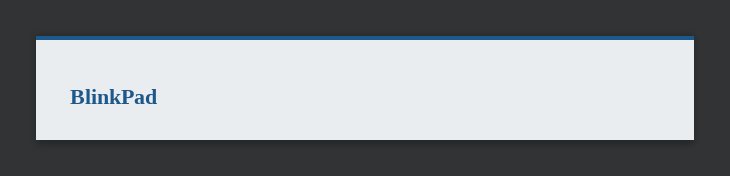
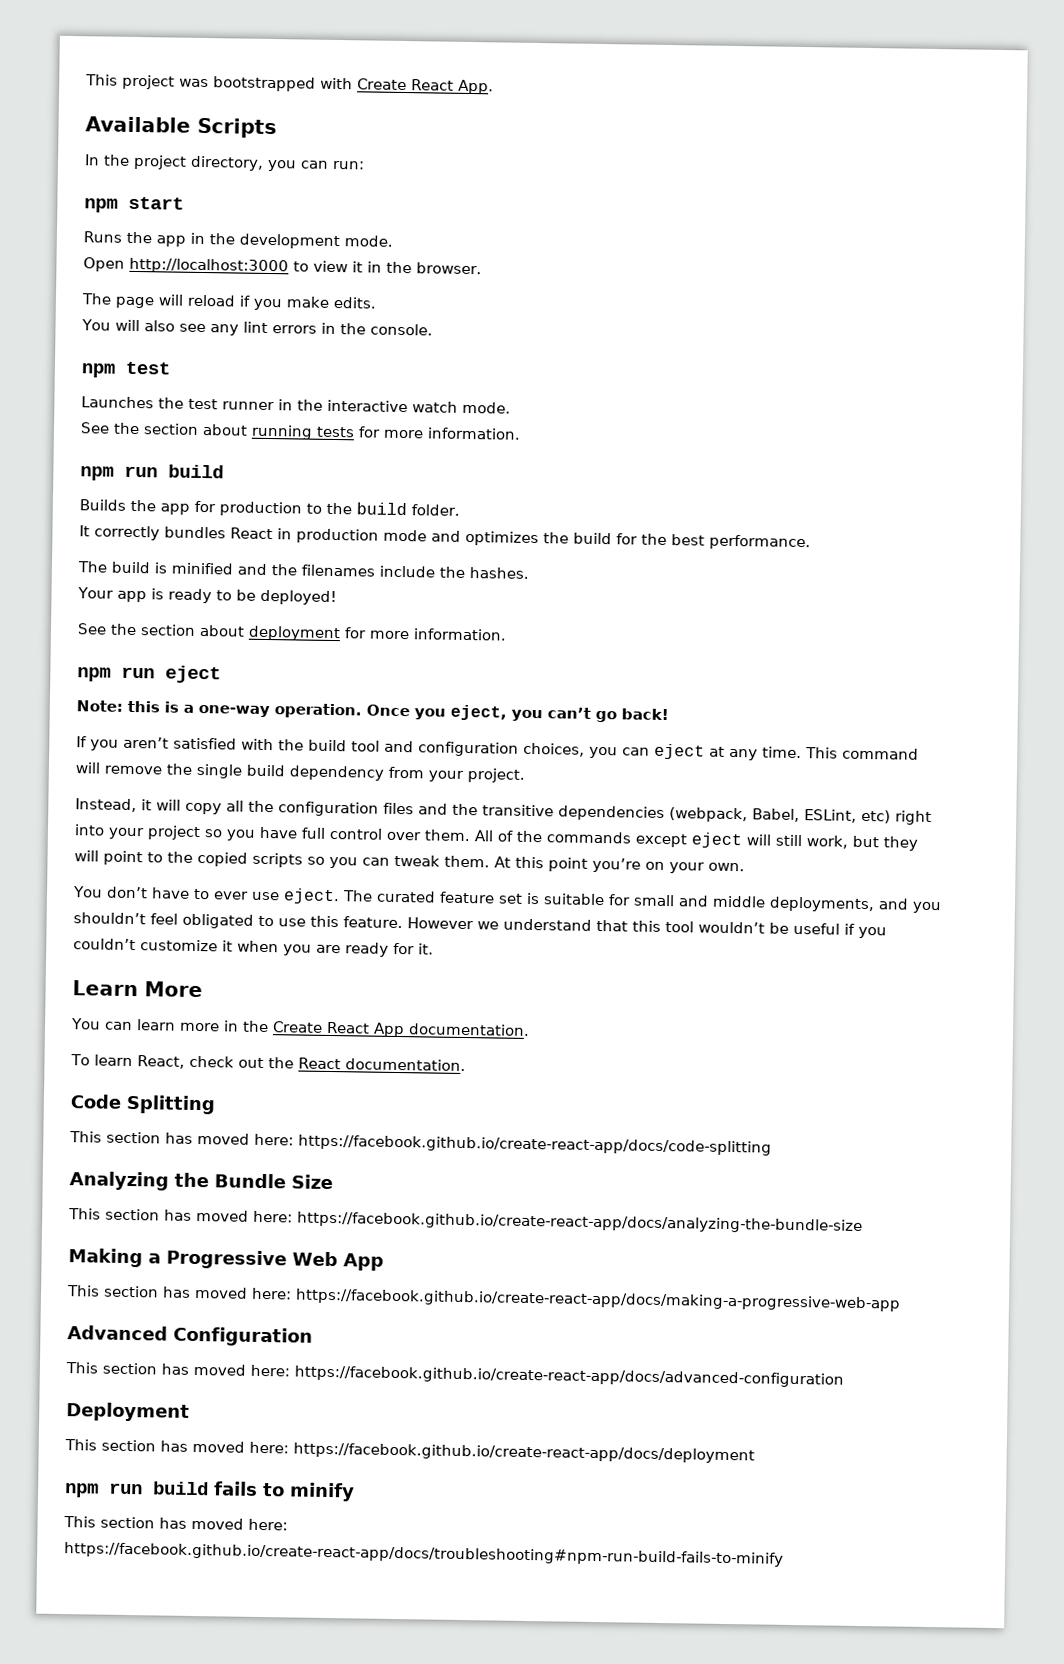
- BlinkPad
+ This project was bootstrapped with Create React App.
+ Available Scripts
+ In the project directory, you can run:
+ npm start
+ Runs the app in the development mode.
+ Open http://localhost:3000 to view it in the browser.
+ The page will reload if you make edits.
+ You will also see any lint errors in the console.
+ npm test
+ Launches the test runner in the interactive watch mode.
+ See the section about running tests for more information.
+ npm run build
+ Builds the app for production to the build folder.
+ It correctly bundles React in production mode and optimizes the build for the best performance.
+ The build is minified and the filenames include the hashes.
+ Your app is ready to be deployed!
+ See the section about deployment for more information.
+ npm run eject
+ Note: this is a one-way operation. Once you eject, you can’t go back!
+ If you aren’t satisfied with the build tool and configuration choices, you can eject at any time. This command will remove the single build dependency from your project.
+ Instead, it will copy all the configuration files and the transitive dependencies (webpack, Babel, ESLint, etc) right into your project so you have full control over them. All of the commands except eject will still work, but they will point to the copied scripts so you can tweak them. At this point you’re on your own.
+ You don’t have to ever use eject. The curated feature set is suitable for small and middle deployments, and you shouldn’t feel obligated to use this feature. However we understand that this tool wouldn’t be useful if you couldn’t customize it when you are ready for it.
+ Learn More
+ You can learn more in the Create React App documentation.
+ To learn React, check out the React documentation.
+ Code Splitting
+ This section has moved here: https://facebook.github.io/create-react-app/docs/code-splitting
+ Analyzing the Bundle Size
+ This section has moved here: https://facebook.github.io/create-react-app/docs/analyzing-the-bundle-size
+ Making a Progressive Web App
+ This section has moved here: https://facebook.github.io/create-react-app/docs/making-a-progressive-web-app
+ Advanced Configuration
+ This section has moved here: https://facebook.github.io/create-react-app/docs/advanced-configuration
+ Deployment
+ This section has moved here: https://facebook.github.io/create-react-app/docs/deployment
+ npm run build fails to minify
+ This section has moved here: https://facebook.github.io/create-react-app/docs/troubleshooting#npm-run-build-fails-to-minify

